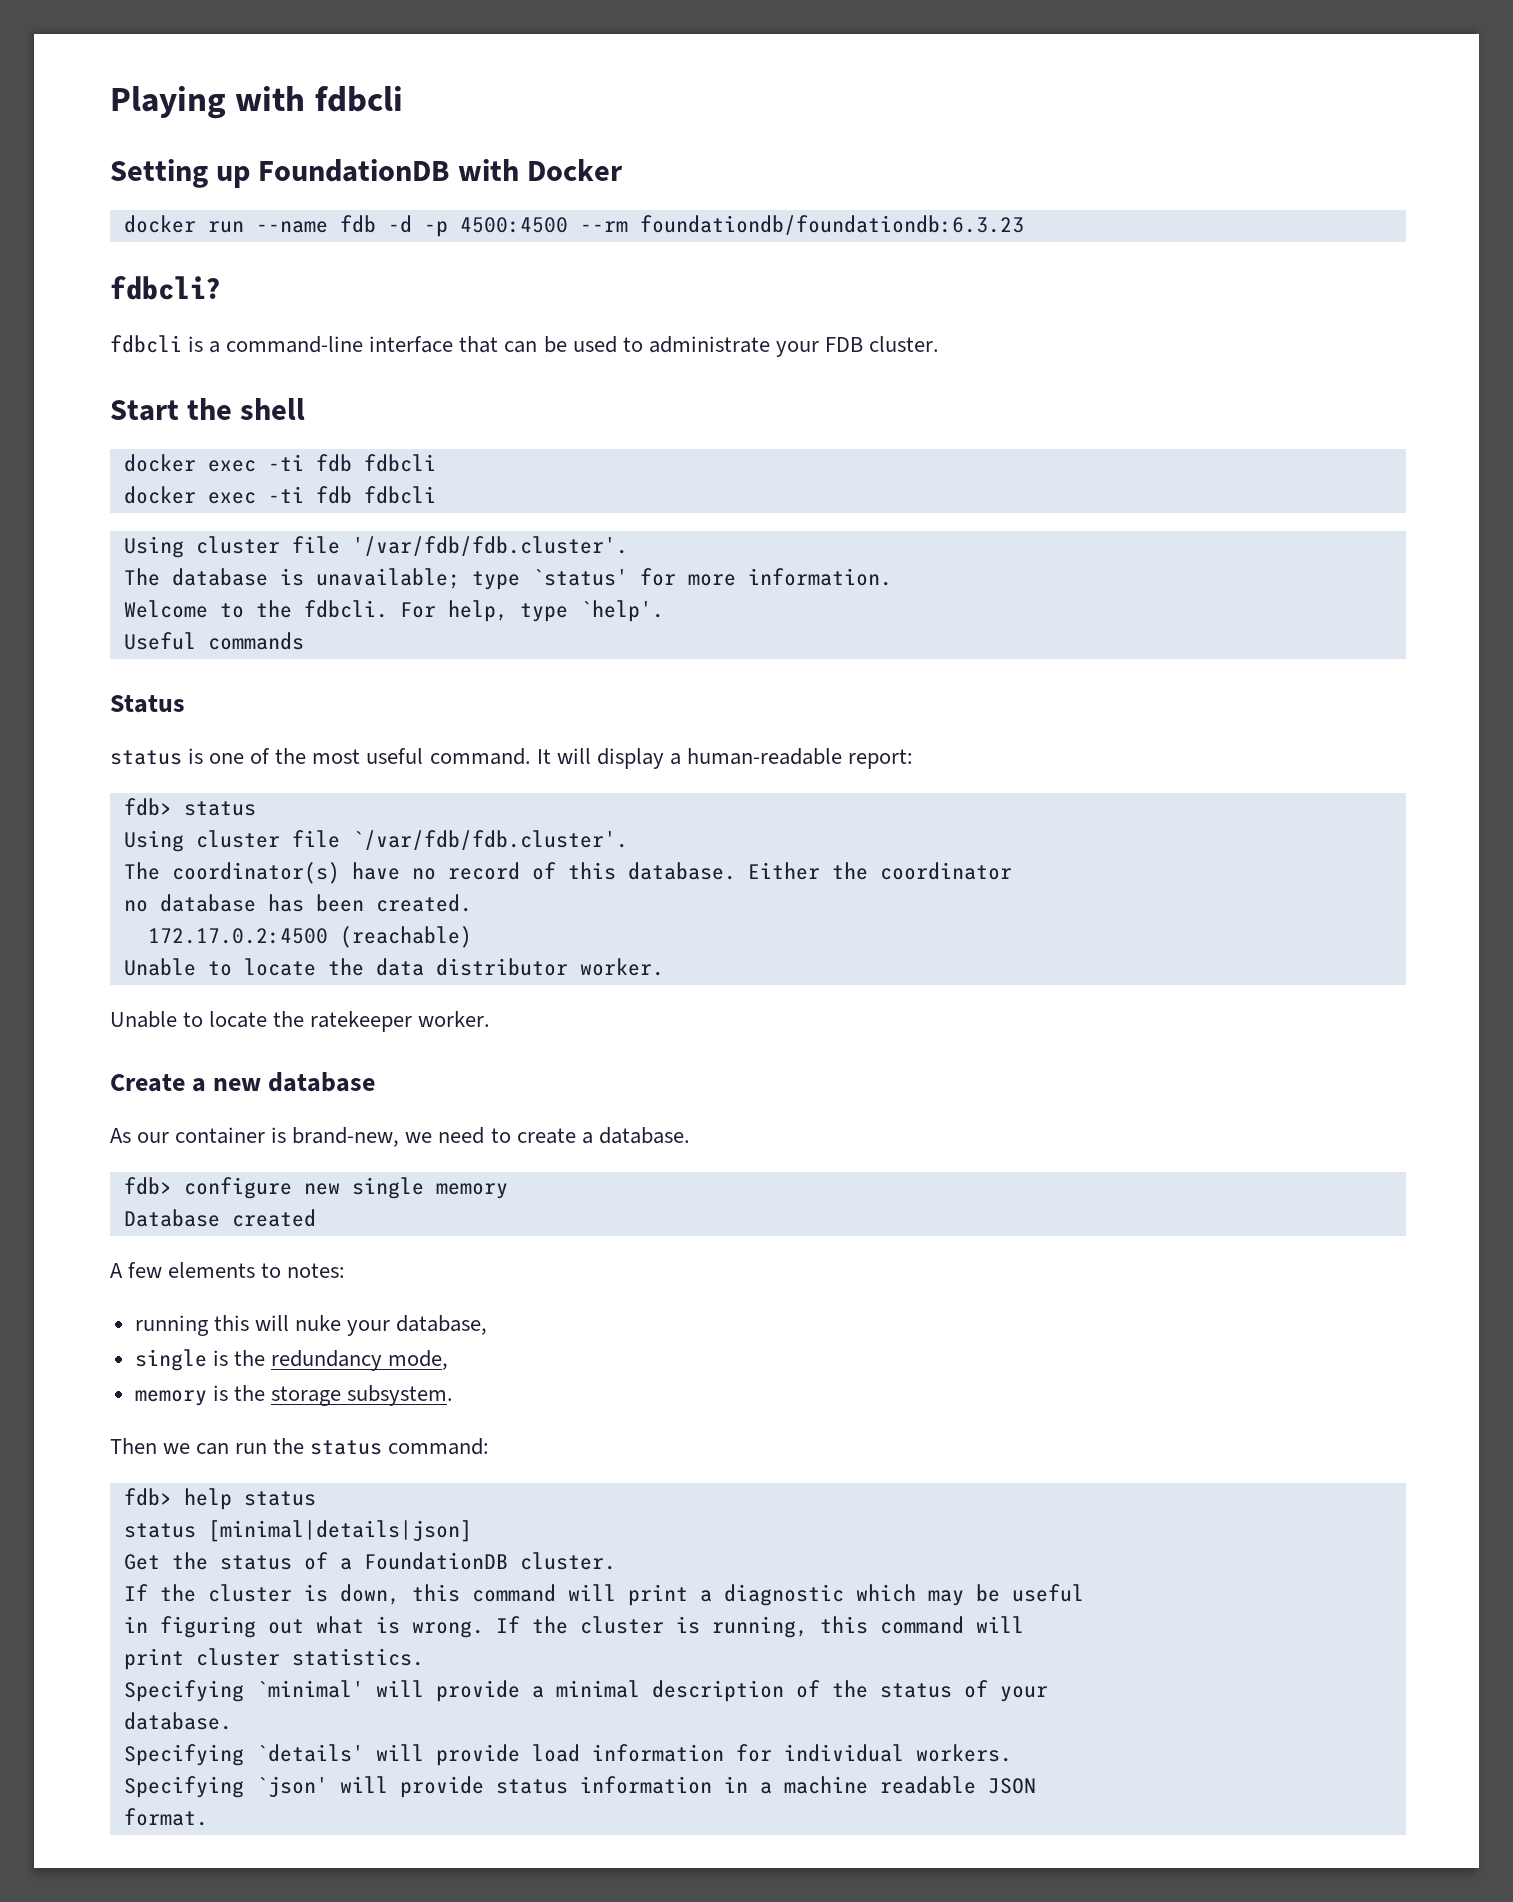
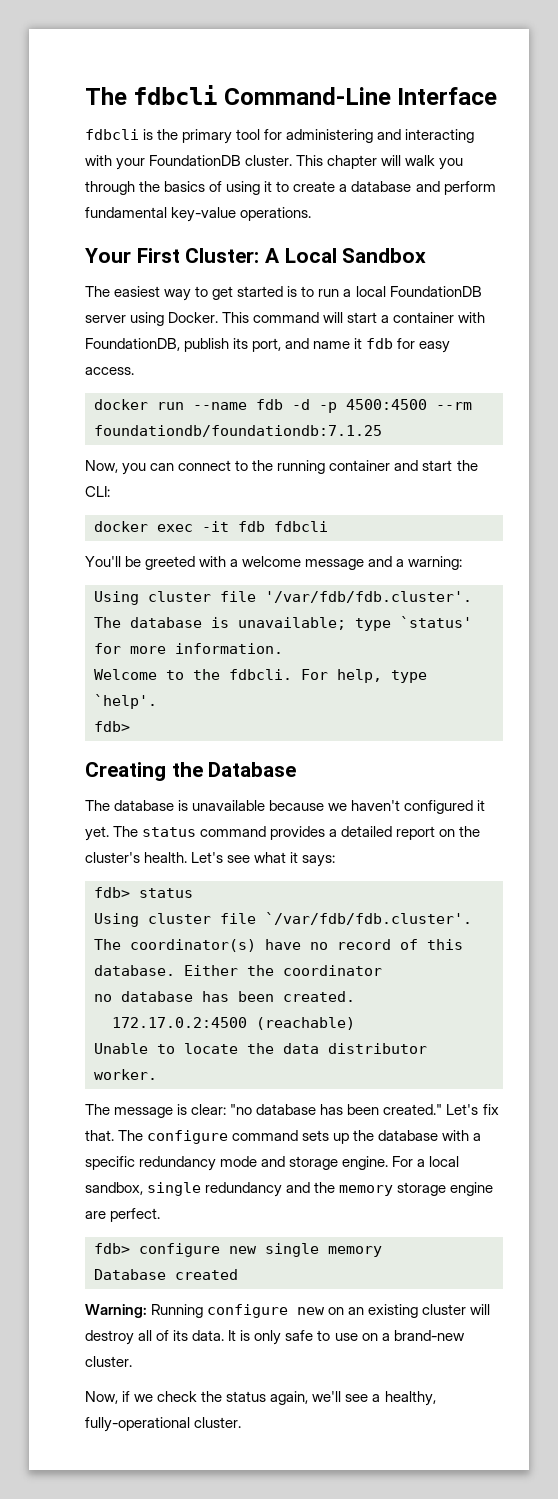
- Playing with fdbcli
- Setting up FoundationDB with Docker
+ The fdbcli Command-Line Interface
+ fdbcli is the primary tool for administering and interacting with your FoundationDB cluster. This chapter will walk you through the basics of using it to create a database and perform fundamental key-value operations.
+ Your First Cluster: A Local Sandbox
+ The easiest way to get started is to run a local FoundationDB server using Docker. This command will start a container with FoundationDB, publish its port, and name it fdb for easy access.
- docker run --name fdb -d -p 4500:4500 --rm foundationdb/foundationdb:6.3.23
- fdbcli?
- fdbcli is a command-line interface that can be used to administrate your FDB cluster.
- Start the shell
- docker exec -ti fdb fdbcli
- docker exec -ti fdb fdbcli
+ docker run --name fdb -d -p 4500:4500 --rm foundationdb/foundationdb:7.1.25
+ Now, you can connect to the running container and start the CLI:
+ docker exec -it fdb fdbcli
+ You'll be greeted with a welcome message and a warning:
  For help, type `help'.
- Useful commands
- Status
- status is one of the most useful command. It will display a human-readable report:
+ fdb>
+ Creating the Database
+ The database is unavailable because we haven't configured it yet. The status command provides a detailed report on the cluster's health. Let's see what it says:
- Unable to locate the ratekeeper worker.
- Create a new database
- As our container is brand-new, we need to create a database.
+ The message is clear: "no database has been created." Let's fix that. The configure command sets up the database with a specific redundancy mode and storage engine. For a local sandbox, single redundancy and the memory storage engine are perfect.
- A few elements to notes:
- running this will nuke your database,
- single is the redundancy mode,
- memory is the storage subsystem.
- Then we can run the status command:
- fdb> help status
- status [minimal|details|json]
- Get the status of a FoundationDB cluster.
- If the cluster is down, this command will print a diagnostic which may be useful
- in figuring out what is wrong. If the cluster is running, this command will
- print cluster statistics.
- Specifying `minimal' will provide a minimal description of the status of your
- database.
- Specifying `details' will provide load information for individual workers.
- Specifying `json' will provide status information in a machine readable JSON
- format.
+ Warning: Running configure new on an existing cluster will destroy all of its data. It is only safe to use on a brand-new cluster.
+ Now, if we check the status again, we'll see a healthy, fully-operational cluster.

